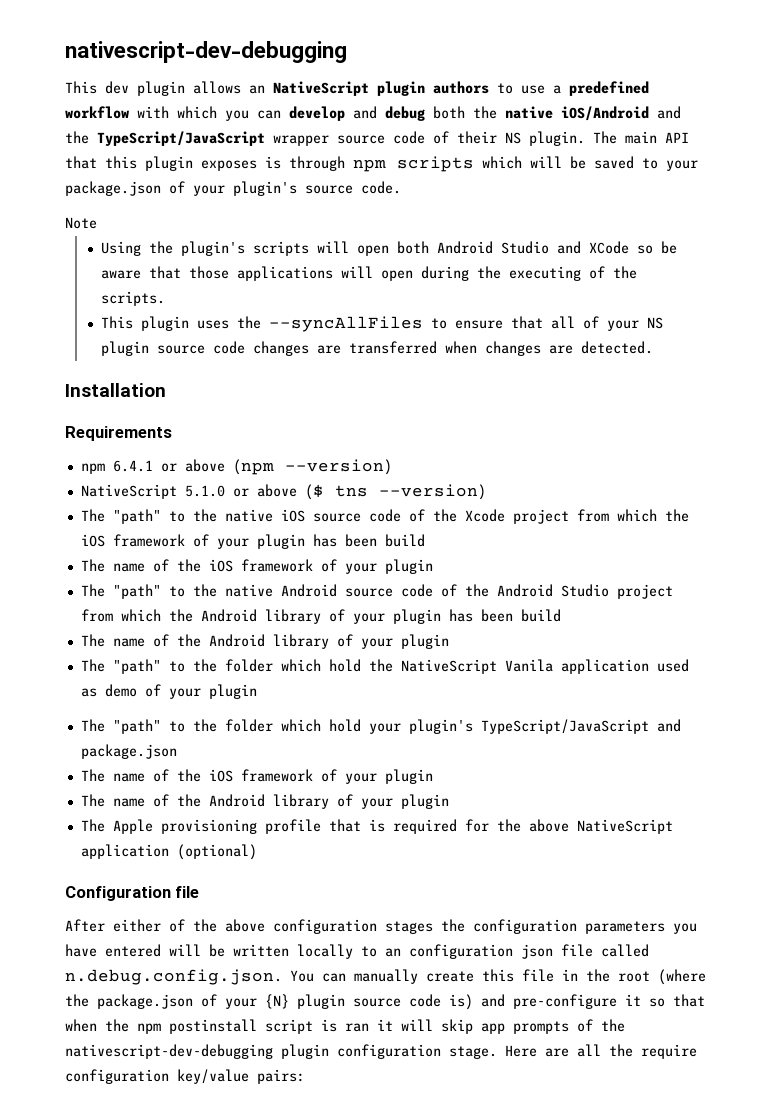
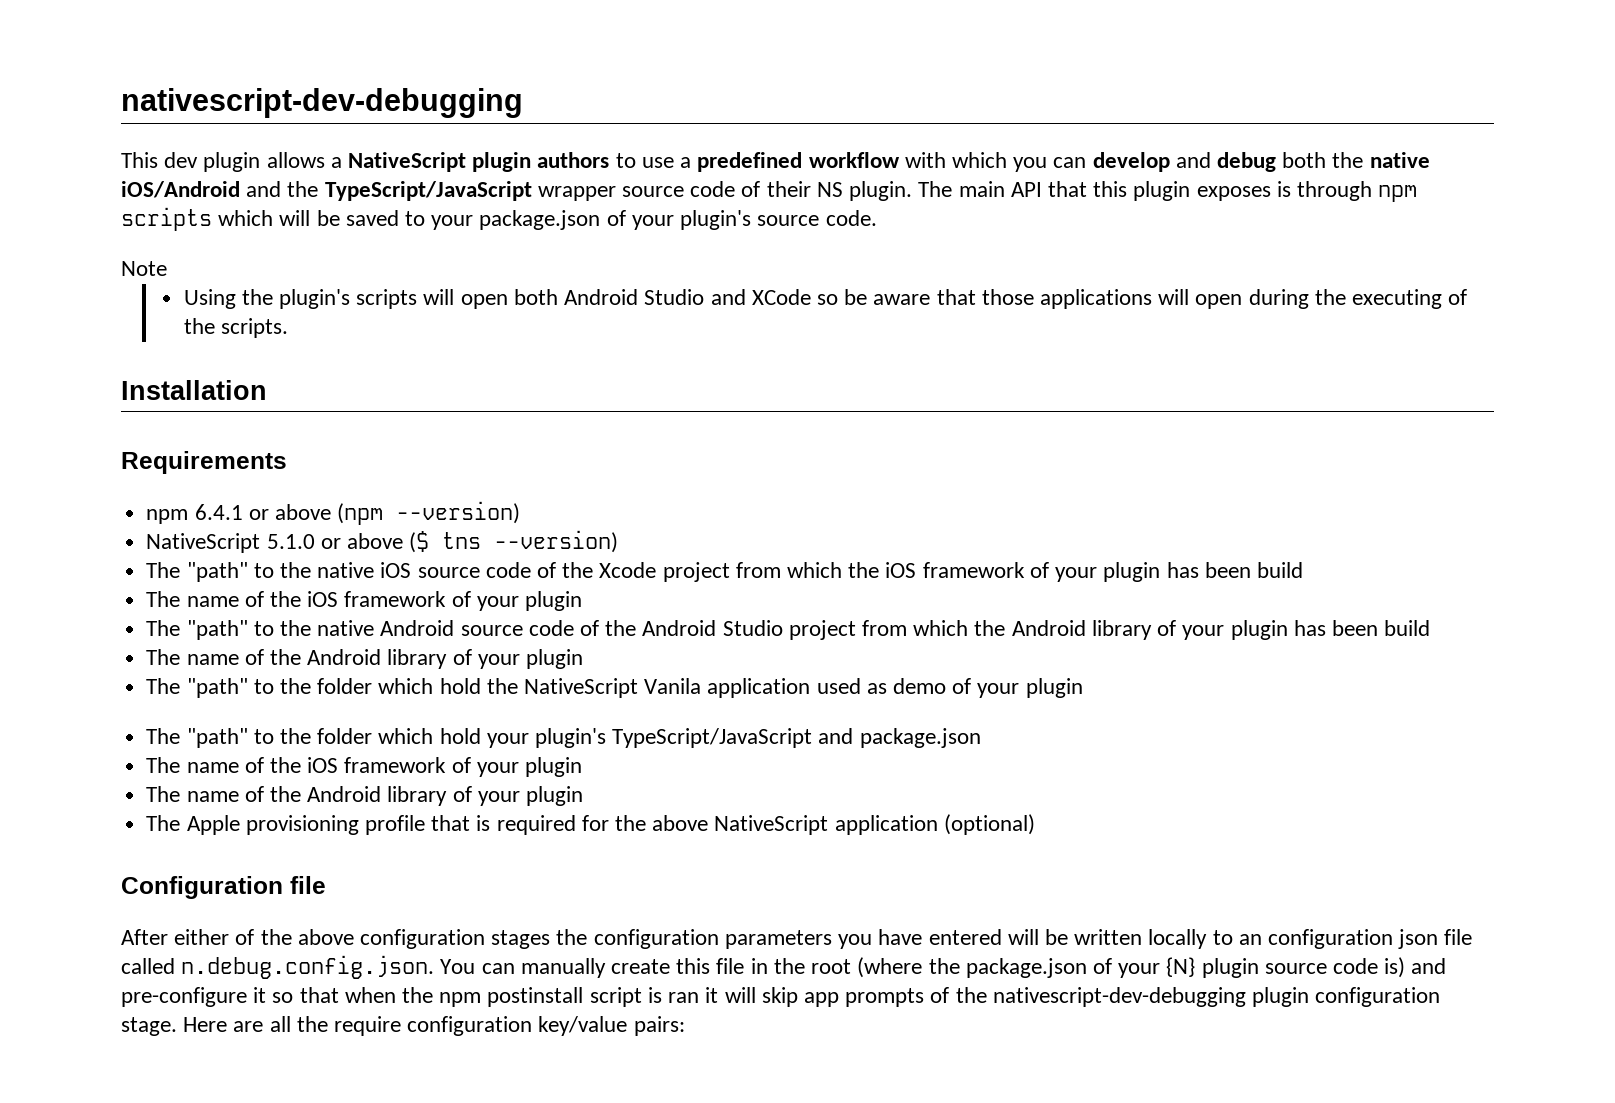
- This dev plugin allows an NativeScript plugin authors to use a predefined workflow with which you can develop and debug both the native iOS/Android and the TypeScript/JavaScript wrapper source code of their NS plugin.
+ This dev plugin allows a NativeScript plugin authors to use a predefined workflow with which you can develop and debug both the native iOS/Android and the TypeScript/JavaScript wrapper source code of their NS plugin.
- This plugin uses the --syncAllFiles to ensure that all of your NS plugin source code changes are transferred when changes are detected.

